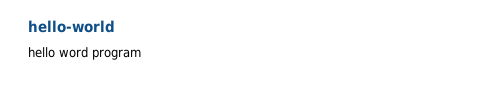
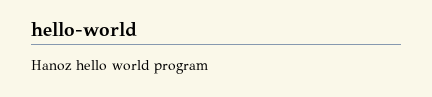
- hello word program
+ Hanoz hello world program

